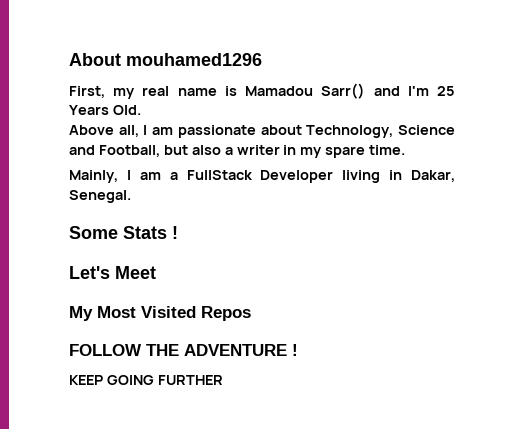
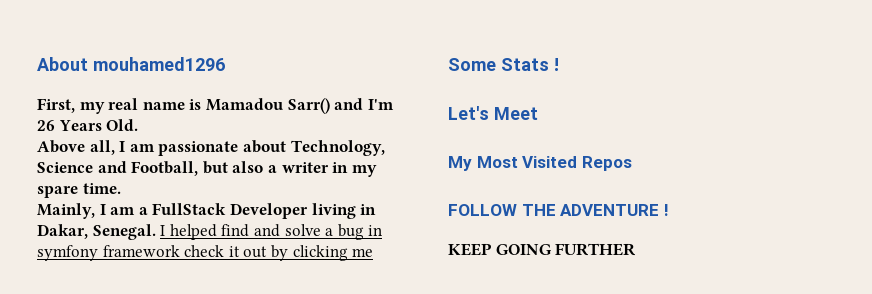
- First, my real name is Mamadou Sarr() and I'm 25 Years Old.
+ First, my real name is Mamadou Sarr() and I'm 26 Years Old.
+ I helped find and solve a bug in symfony framework check it out by clicking me

